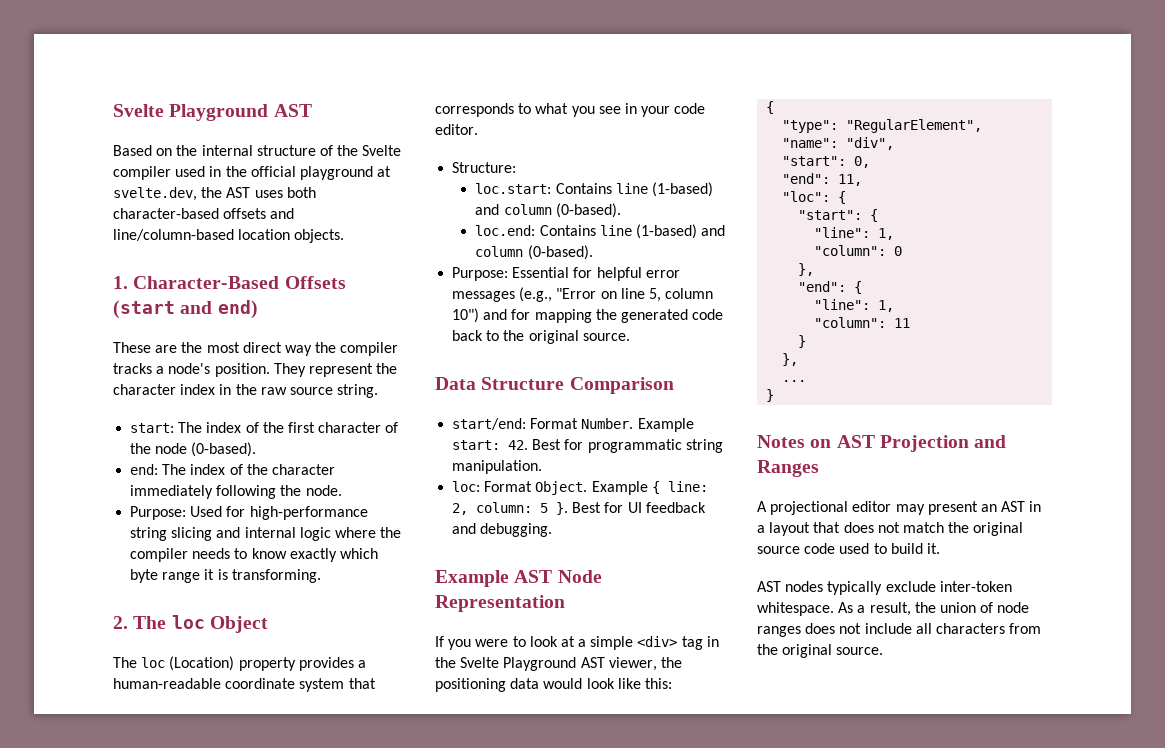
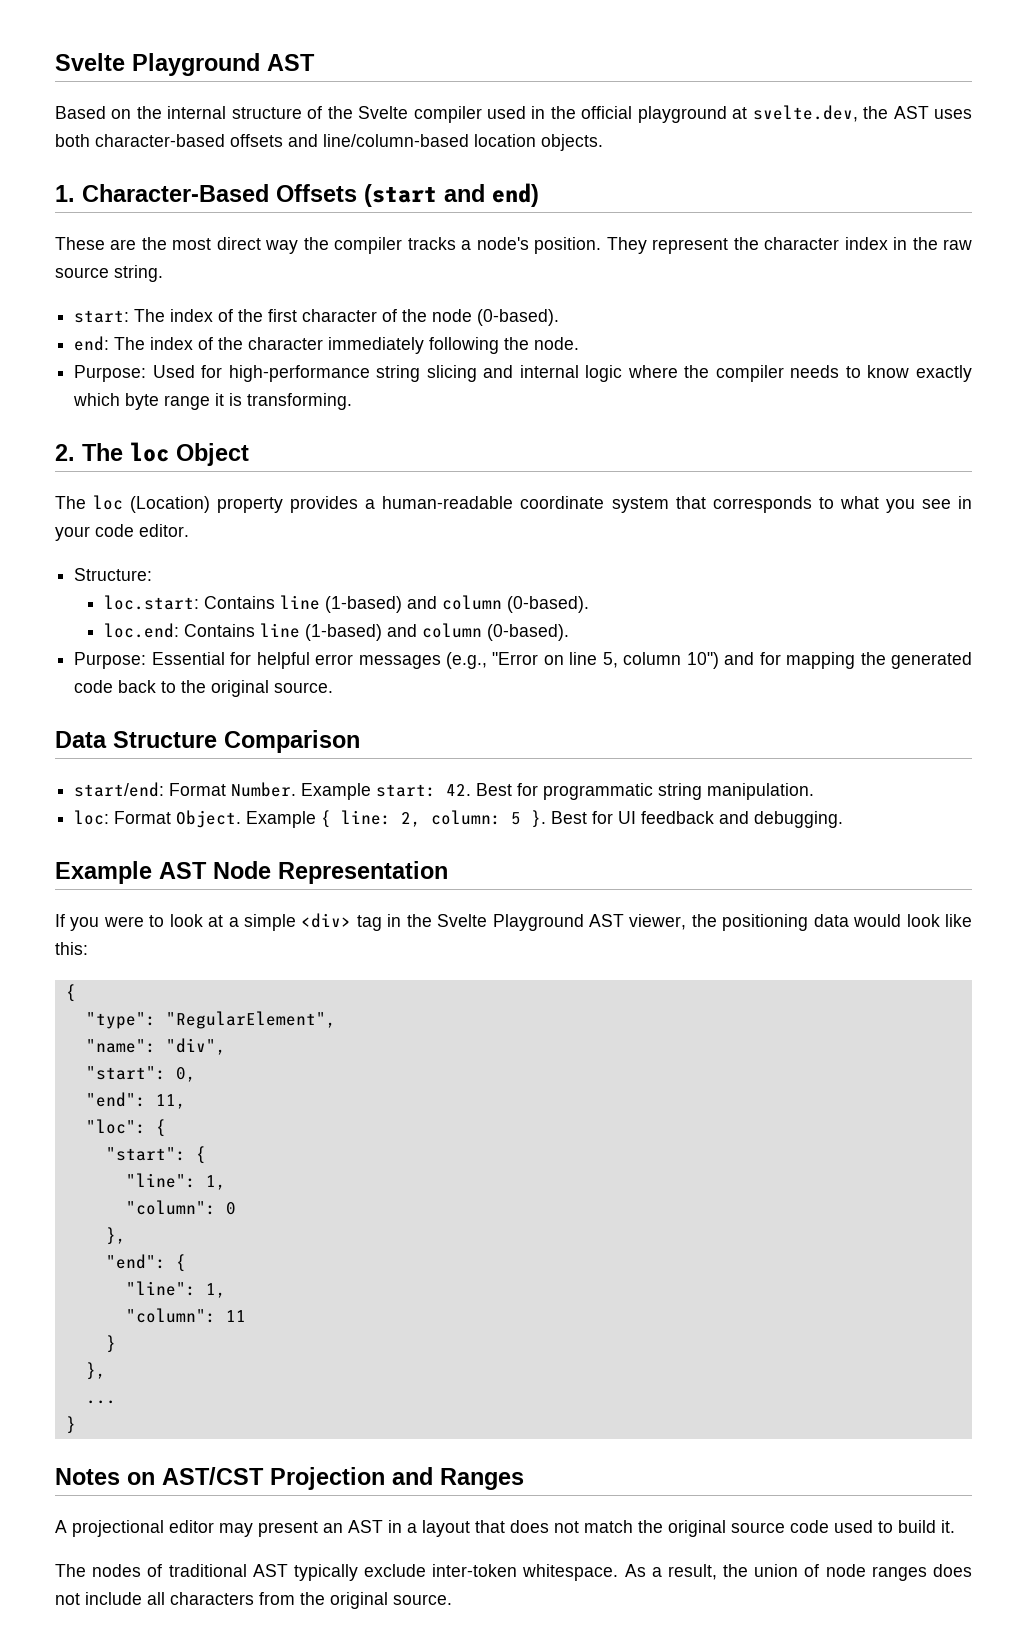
- Notes on AST Projection and Ranges
+ Notes on AST/CST Projection and Ranges
- AST nodes typically exclude inter-token whitespace.
+ The nodes of traditional AST typically exclude inter-token whitespace.

